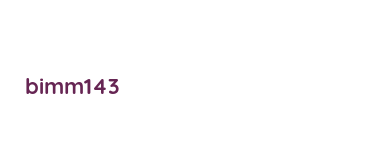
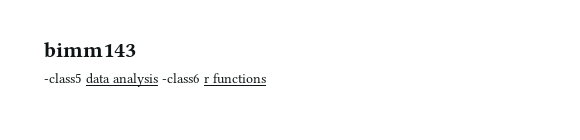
+ -class5 data analysis -class6 r functions

